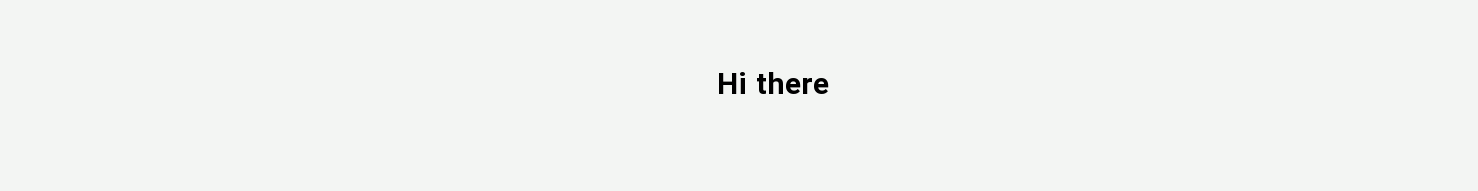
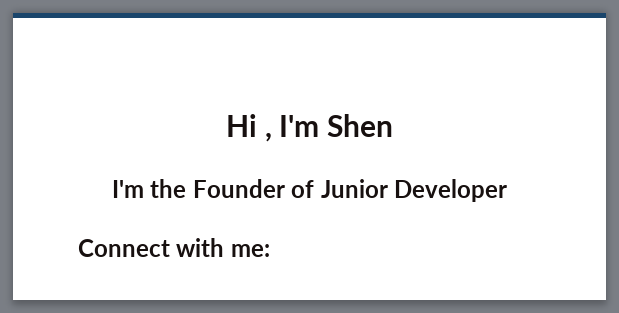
- Hi there
+ Hi , I'm Shen
+ I'm the Founder of Junior Developer
+ Connect with me:

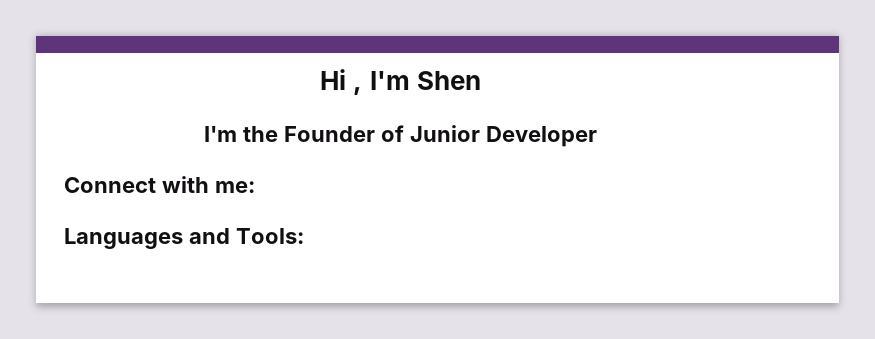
+ Languages and Tools:

